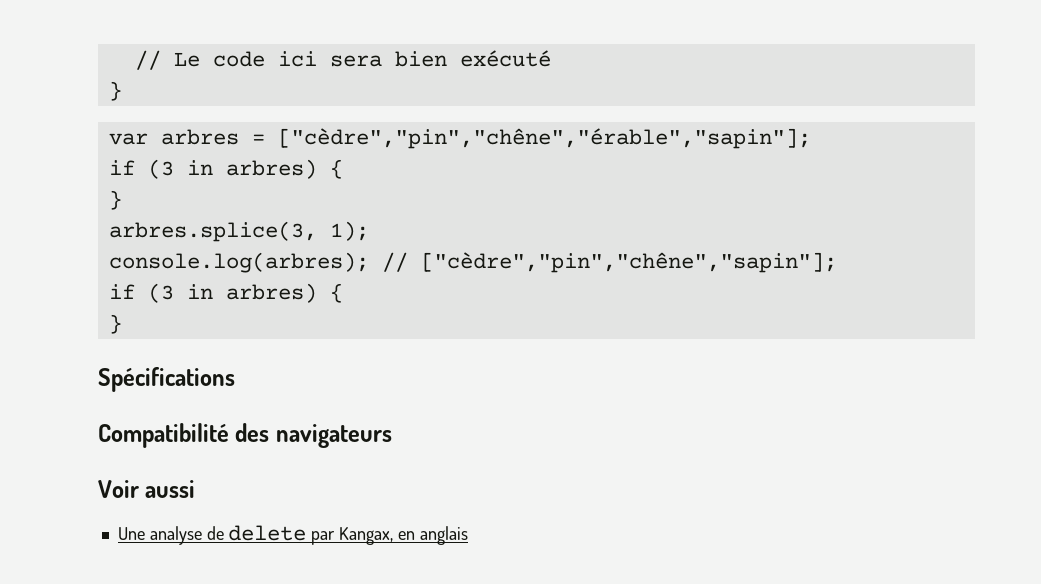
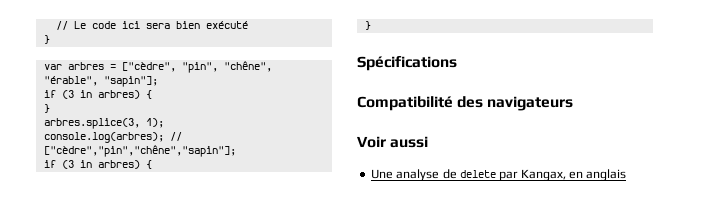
- var arbres = ["cèdre","pin","chêne","érable","sapin"];
+ var arbres = ["cèdre", "pin", "chêne", "érable", "sapin"];

